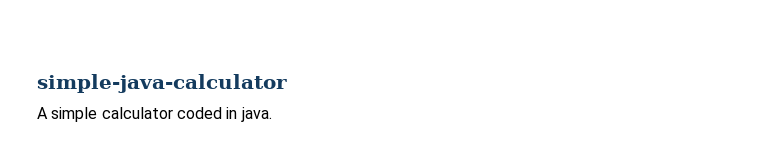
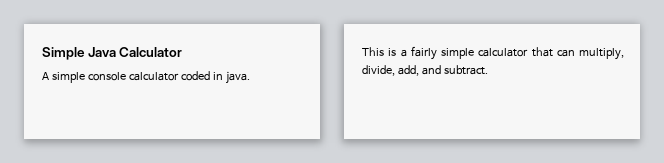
- simple-java-calculator
+ Simple Java Calculator
- A simple calculator coded in java.
+ A simple console calculator coded in java.
+ This is a fairly simple calculator that can multiply, divide, add, and subtract.

